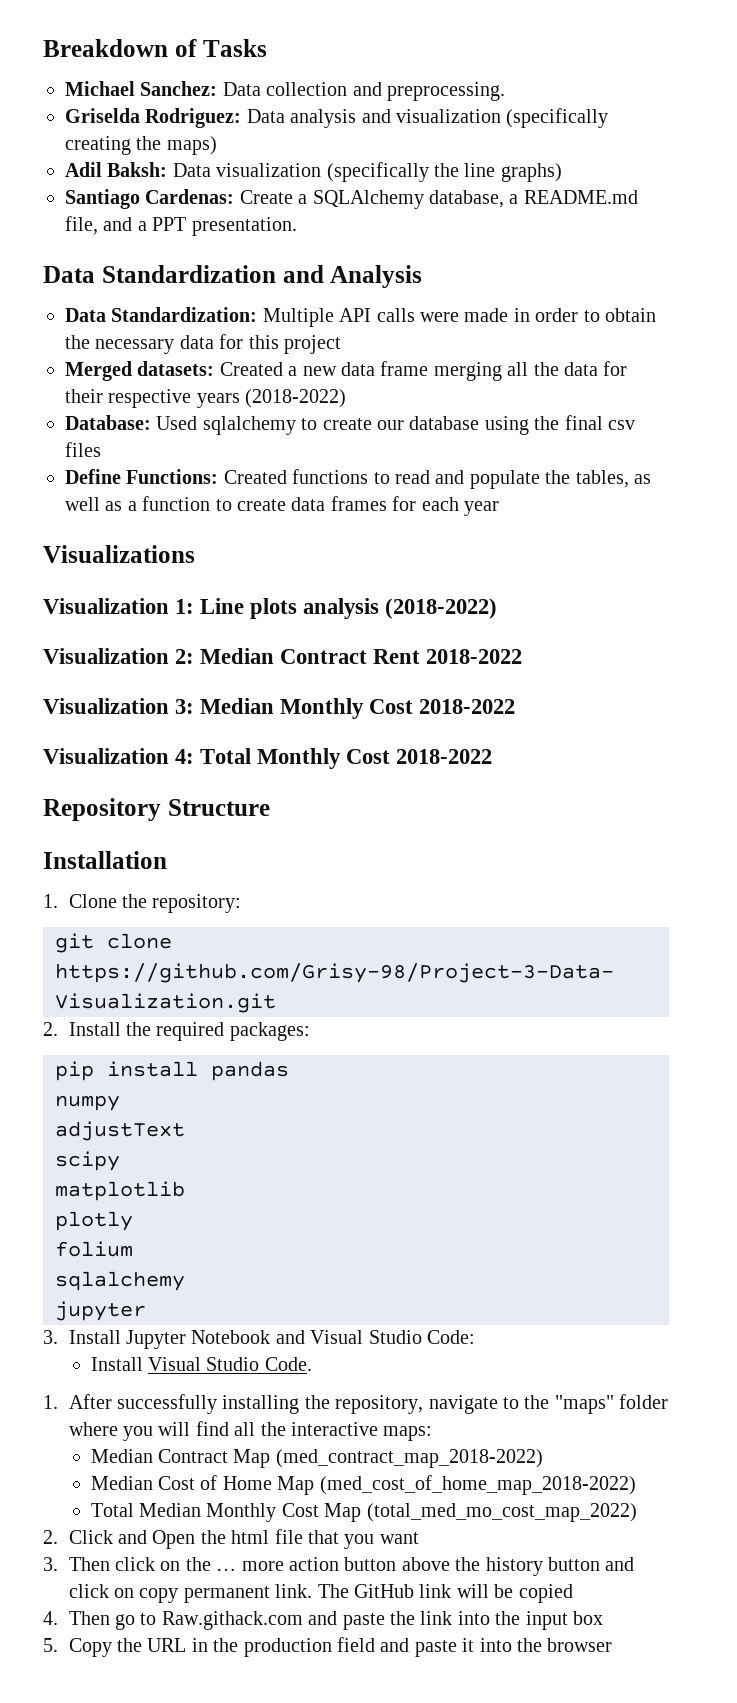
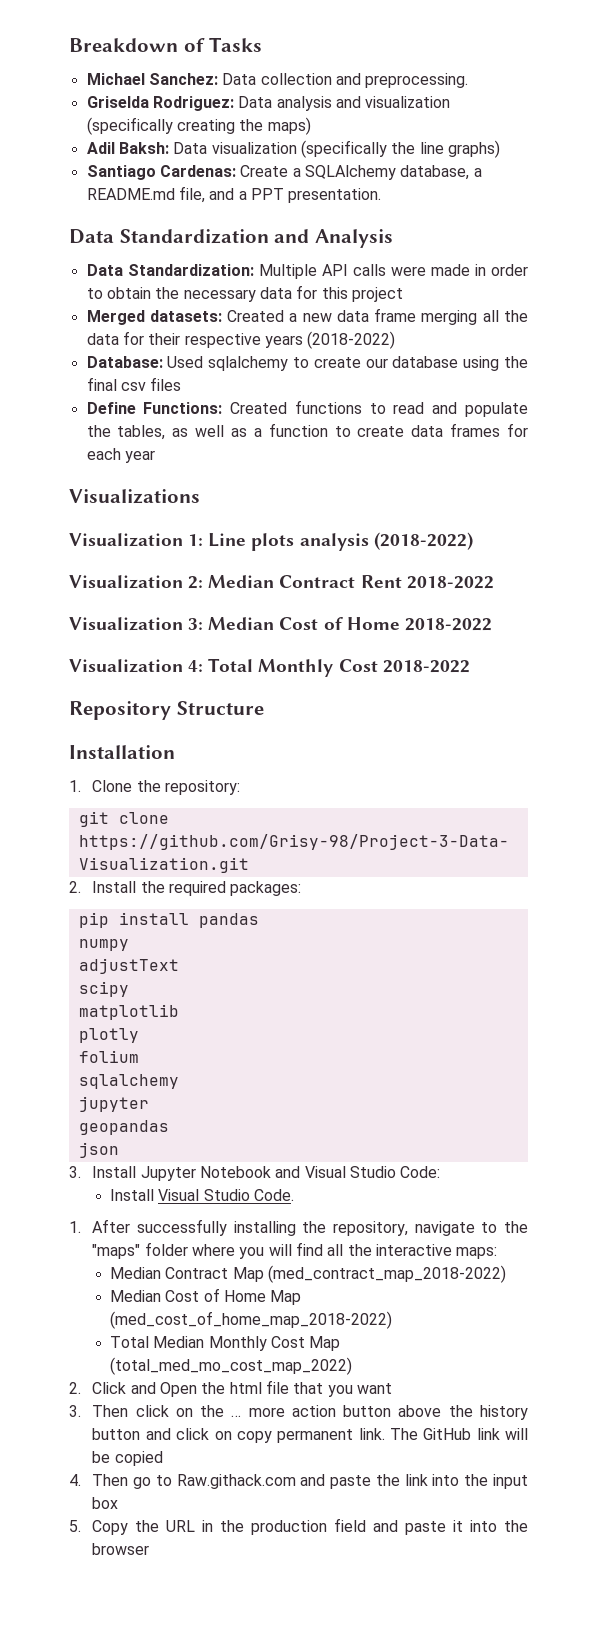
- Visualization 3: Median Monthly Cost 2018-2022
+ Visualization 3: Median Cost of Home 2018-2022
+ geopandas
+ json

